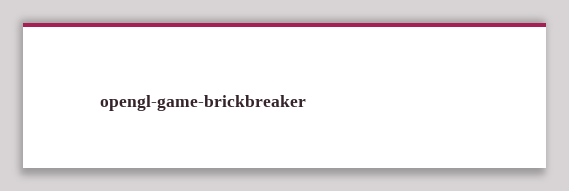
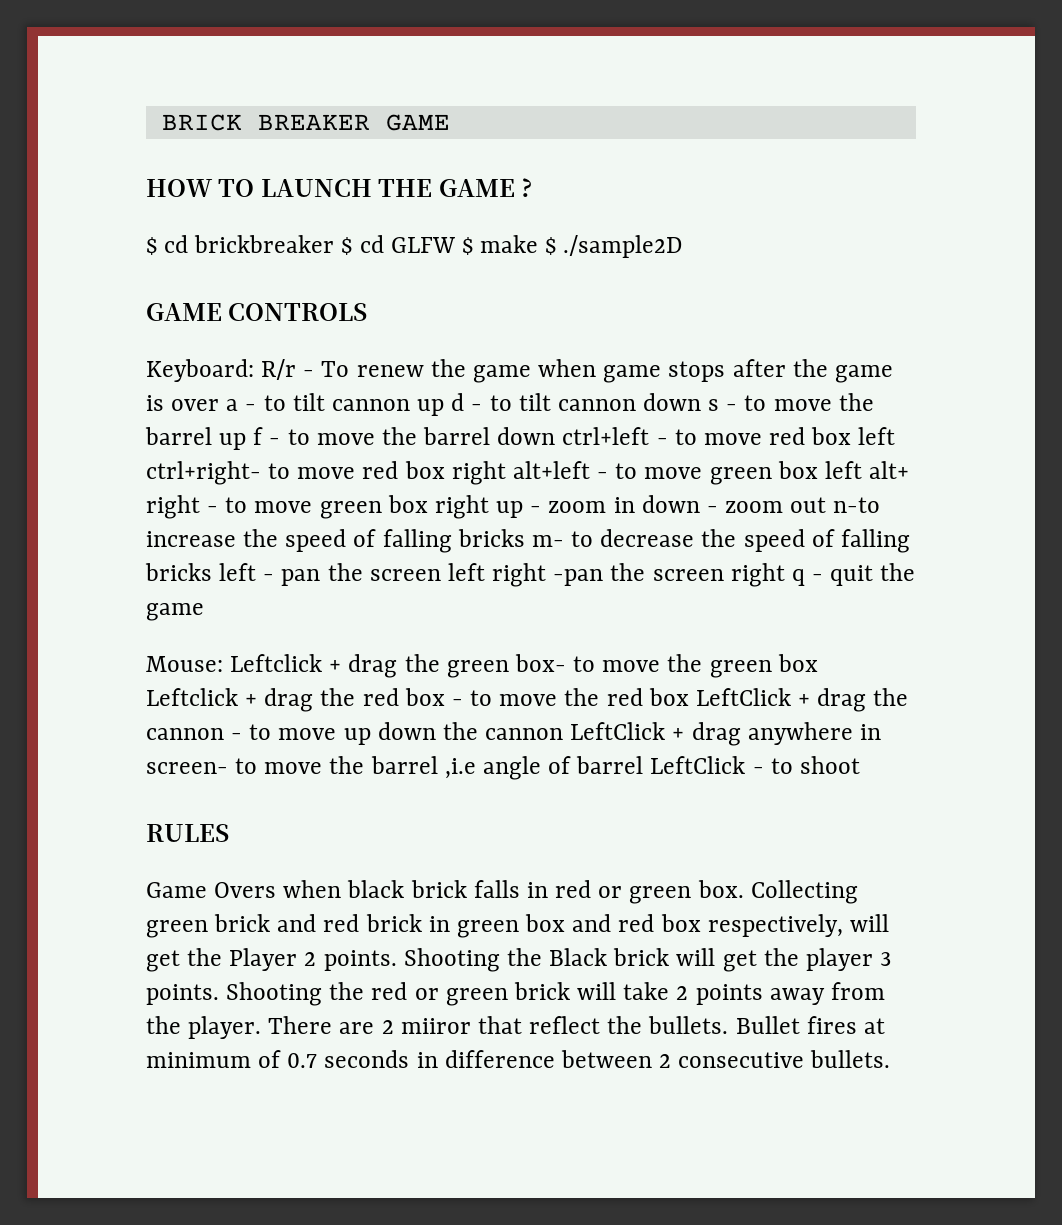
- opengl-game-brickbreaker
+ BRICK BREAKER GAME
+ HOW TO LAUNCH THE GAME ?
+ $ cd brickbreaker $ cd GLFW $ make $ ./sample2D
+ GAME CONTROLS
+ Keyboard: R/r - To renew the game when game stops after the game is over a - to tilt cannon up d - to tilt cannon down s - to move the barrel up f - to move the barrel down ctrl+left - to move red box left ctrl+right- to move red box right alt+left - to move green box left alt+ right - to move green box right up - zoom in down - zoom out n-to increase the speed of falling bricks m- to decrease the speed of falling bricks left - pan the screen left right -pan the screen right q - quit the game
+ Mouse: Leftclick + drag the green box- to move the green box Leftclick + drag the red box - to move the red box LeftClick + drag the cannon - to move up down the cannon LeftClick + drag anywhere in screen- to move the barrel ,i.e angle of barrel LeftClick - to shoot
+ RULES
+ Game Overs when black brick falls in red or green box. Collecting green brick and red brick in green box and red box respectively, will get the Player 2 points. Shooting the Black brick will get the player 3 points. Shooting the red or green brick will take 2 points away from the player. There are 2 miiror that reflect the bullets. Bullet fires at minimum of 0.7 seconds in difference between 2 consecutive bullets.

